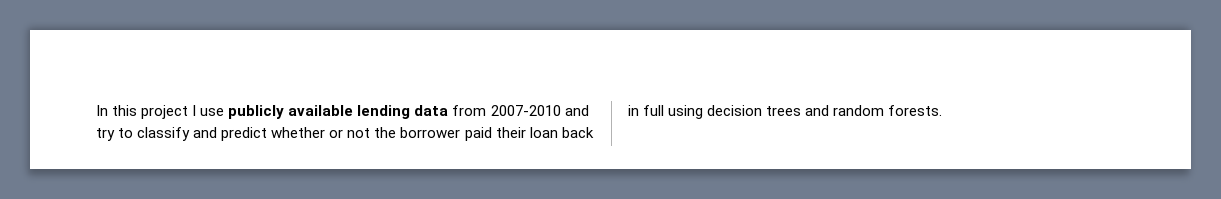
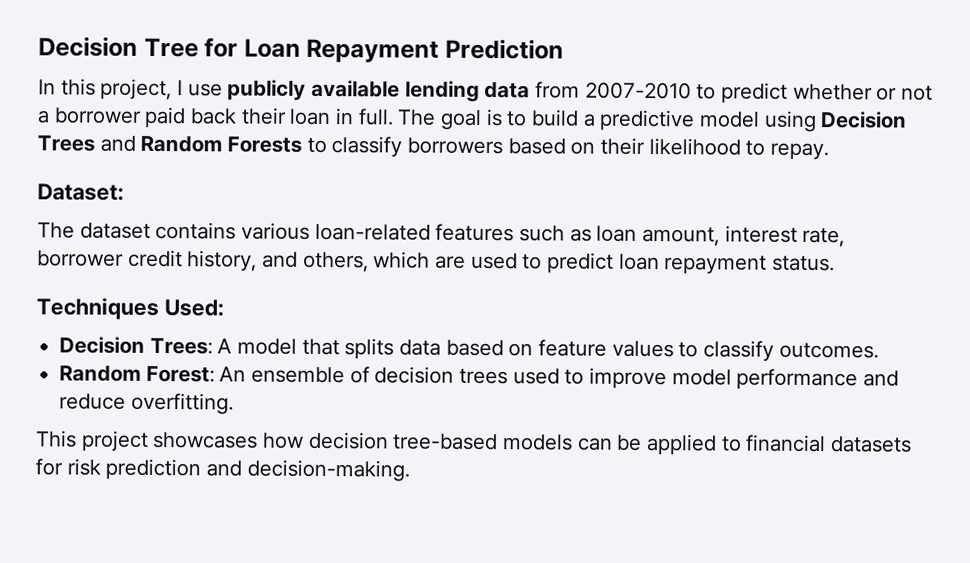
+ Decision Tree for Loan Repayment Prediction
- In this project I use publicly available lending data from 2007-2010 and try to classify and predict whether or not the borrower paid their loan back in full using decision trees and random forests.
+ In this project, I use publicly available lending data from 2007-2010 to predict whether or not a borrower paid back their loan in full. The goal is to build a predictive model using Decision Trees and Random Forests to classify borrowers based on their likelihood to repay.
+ Dataset:
+ The dataset contains various loan-related features such as loan amount, interest rate, borrower credit history, and others, which are used to predict loan repayment status.
+ Techniques Used:
+ Decision Trees: A model that splits data based on feature values to classify outcomes.
+ Random Forest: An ensemble of decision trees used to improve model performance and reduce overfitting.
+ This project showcases how decision tree-based models can be applied to financial datasets for risk prediction and decision-making.

